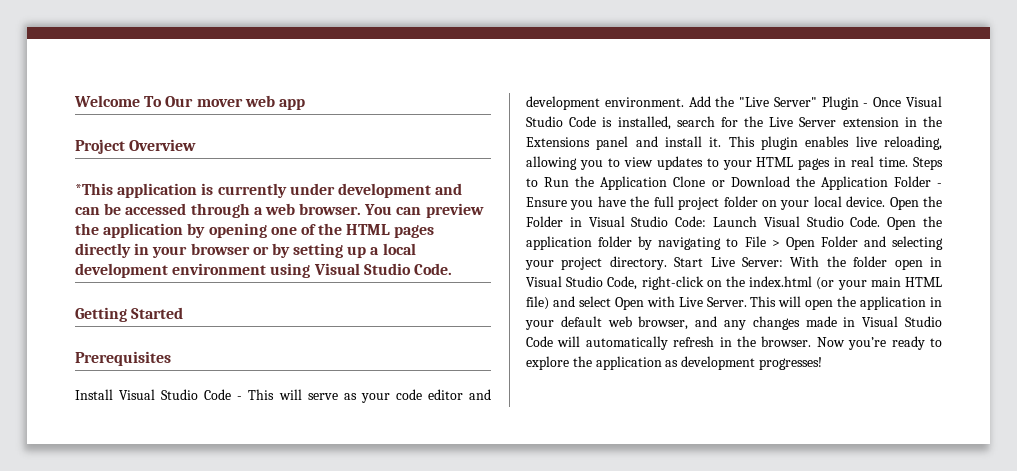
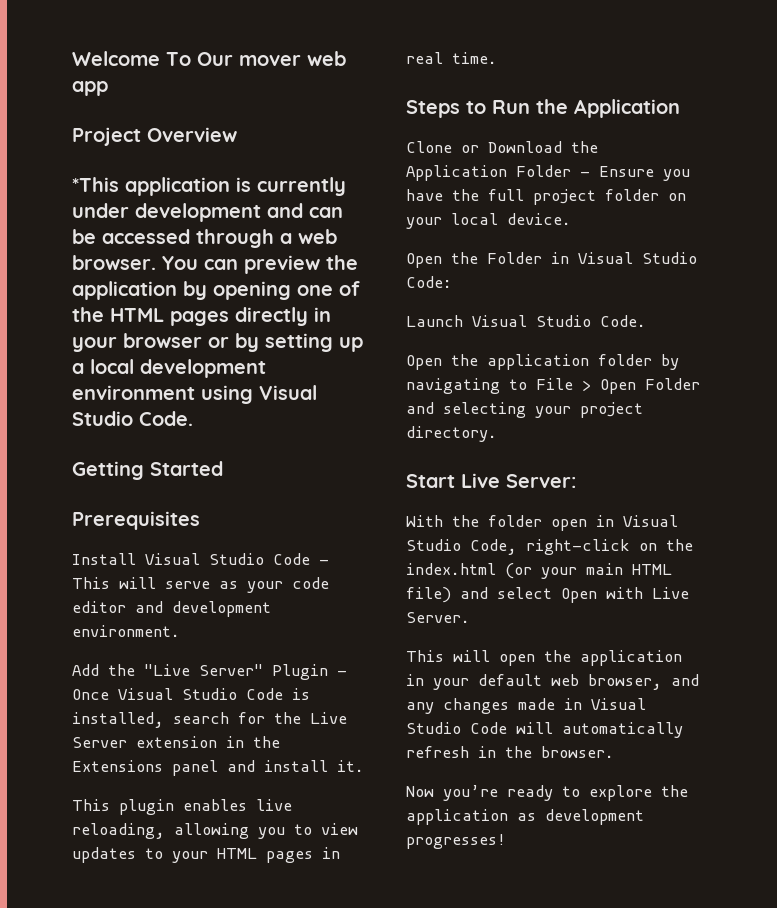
- Install Visual Studio Code - This will serve as your code editor and development environment. Add the "Live Server" Plugin - Once Visual Studio Code is installed, search for the Live Server extension in the Extensions panel and install it. This plugin enables live reloading, allowing you to view updates to your HTML pages in real time. Steps to Run the Application Clone or Download the Application Folder - Ensure you have the full project folder on your local device. Open the Folder in Visual Studio Code: Launch Visual Studio Code. Open the application folder by navigating to File > Open Folder and selecting your project directory. Start Live Server: With the folder open in Visual Studio Code, right-click on the index.html (or your main HTML file) and select Open with Live Server. This will open the application in your default web browser, and any changes made in Visual Studio Code will automatically refresh in the browser. Now you’re ready to explore the application as development progresses!
+ Install Visual Studio Code - This will serve as your code editor and development environment.
+ Add the "Live Server" Plugin - Once Visual Studio Code is installed, search for the Live Server extension in the Extensions panel and install it.
+ This plugin enables live reloading, allowing you to view updates to your HTML pages in real time.
+ Steps to Run the Application
+ Clone or Download the Application Folder - Ensure you have the full project folder on your local device.
+ Open the Folder in Visual Studio Code:
+ Launch Visual Studio Code.
+ Open the application folder by navigating to File > Open Folder and selecting your project directory.
+ Start Live Server:
+ With the folder open in Visual Studio Code, right-click on the index.html (or your main HTML file) and select Open with Live Server.
+ This will open the application in your default web browser, and any changes made in Visual Studio Code will automatically refresh in the browser.
+ Now you’re ready to explore the application as development progresses!

